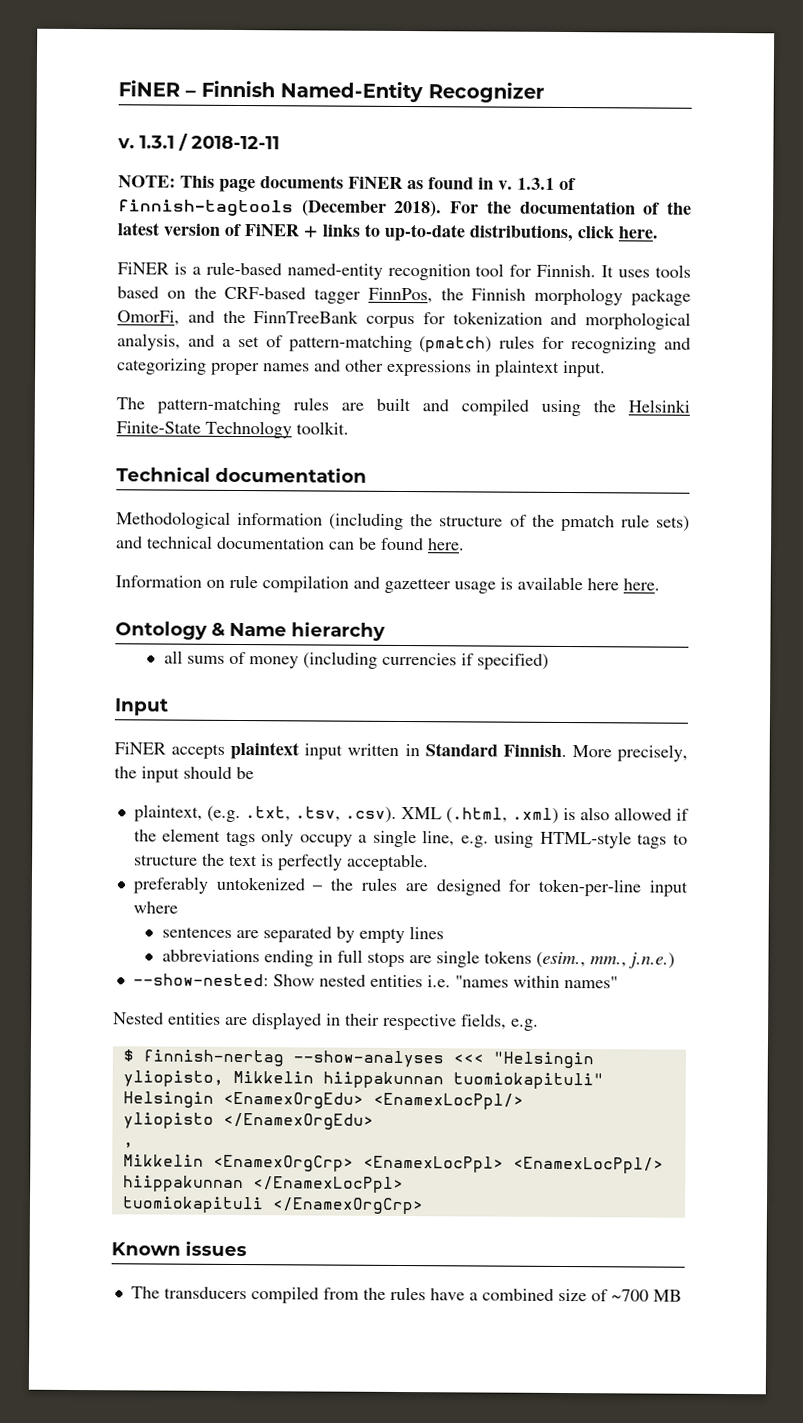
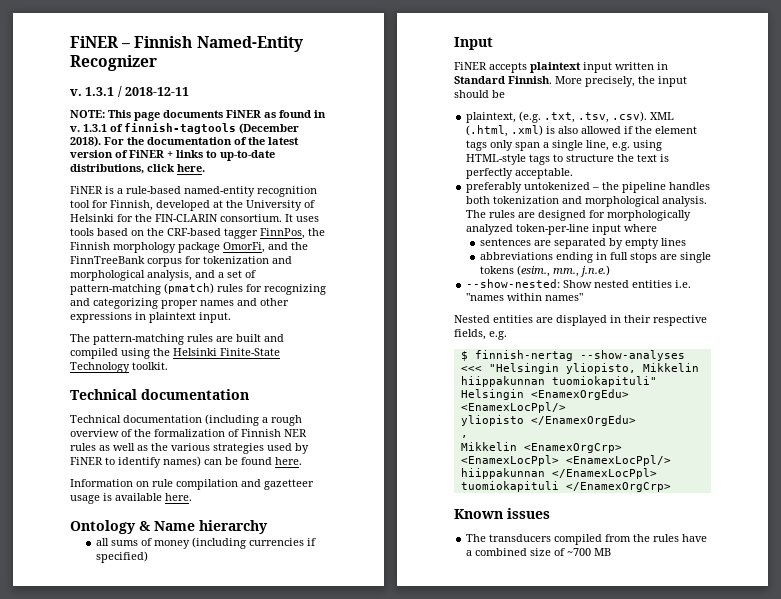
- FiNER is a rule-based named-entity recognition tool for Finnish.
+ FiNER is a rule-based named-entity recognition tool for Finnish, developed at the University of Helsinki for the FIN-CLARIN consortium.
- Methodological information (including the structure of the pmatch rule sets) and technical documentation can be found here.
+ Technical documentation (including a rough overview of the formalization of Finnish NER rules as well as the various strategies used by FiNER to identify names) can be found here.
- Information on rule compilation and gazetteer usage is available here here.
+ Information on rule compilation and gazetteer usage is available here.
- plaintext, (e.g. .txt, .tsv, .csv). XML (.html, .xml) is also allowed if the element tags only occupy a single line, e.g. using HTML-style tags to structure the text is perfectly acceptable.
+ plaintext, (e.g. .txt, .tsv, .csv). XML (.html, .xml) is also allowed if the element tags only span a single line, e.g. using HTML-style tags to structure the text is perfectly acceptable.
- preferably untokenized – the rules are designed for token-per-line input where
+ preferably untokenized – the pipeline handles both tokenization and morphological analysis. The rules are designed for morphologically analyzed token-per-line input where

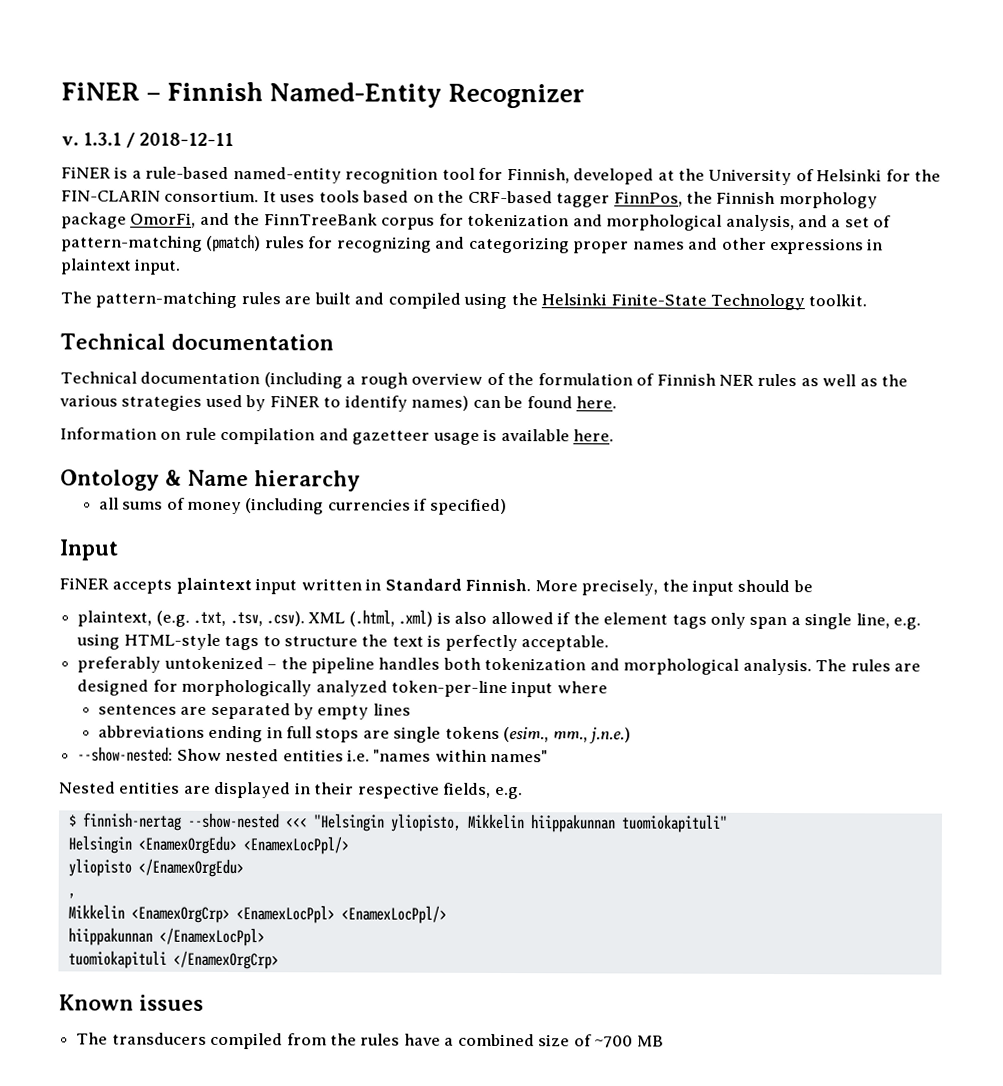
- NOTE: This page documents FiNER as found in v. 1.3.1 of finnish-tagtools (December 2018). For the documentation of the latest version of FiNER + links to up-to-date distributions, click here.
- Technical documentation (including a rough overview of the formalization of Finnish NER rules as well as the various strategies used by FiNER to identify names) can be found here.
+ Technical documentation (including a rough overview of the formulation of Finnish NER rules as well as the various strategies used by FiNER to identify names) can be found here.
- $ finnish-nertag --show-analyses <<< "Helsingin yliopisto, Mikkelin hiippakunnan tuomiokapituli"
+ $ finnish-nertag --show-nested <<< "Helsingin yliopisto, Mikkelin hiippakunnan tuomiokapituli"

